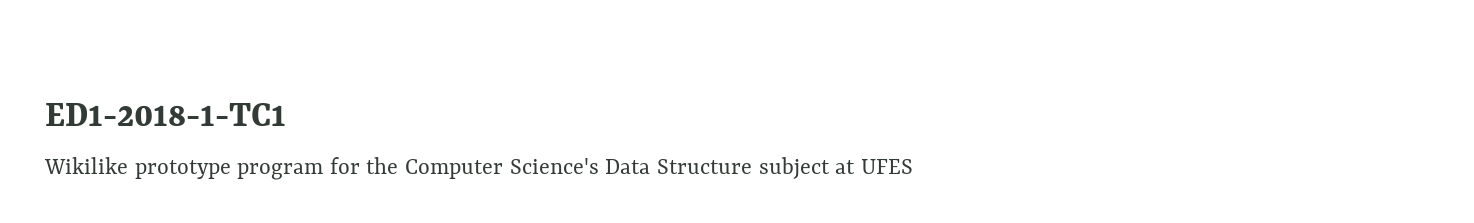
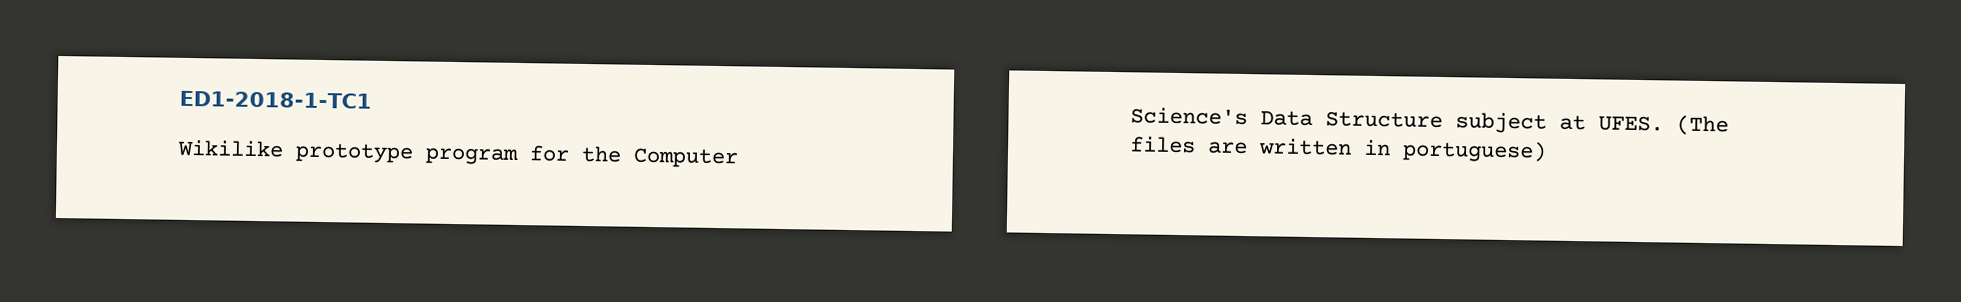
- Wikilike prototype program for the Computer Science's Data Structure subject at UFES
+ Wikilike prototype program for the Computer Science's Data Structure subject at UFES. (The files are written in portuguese)

